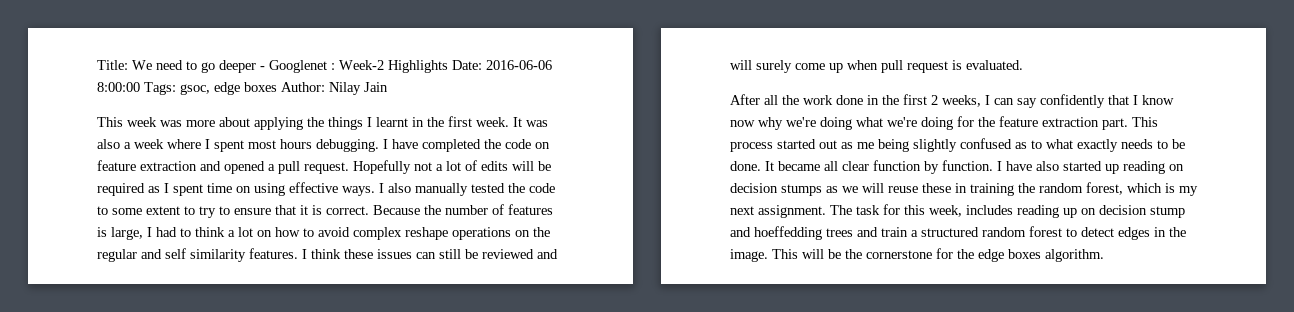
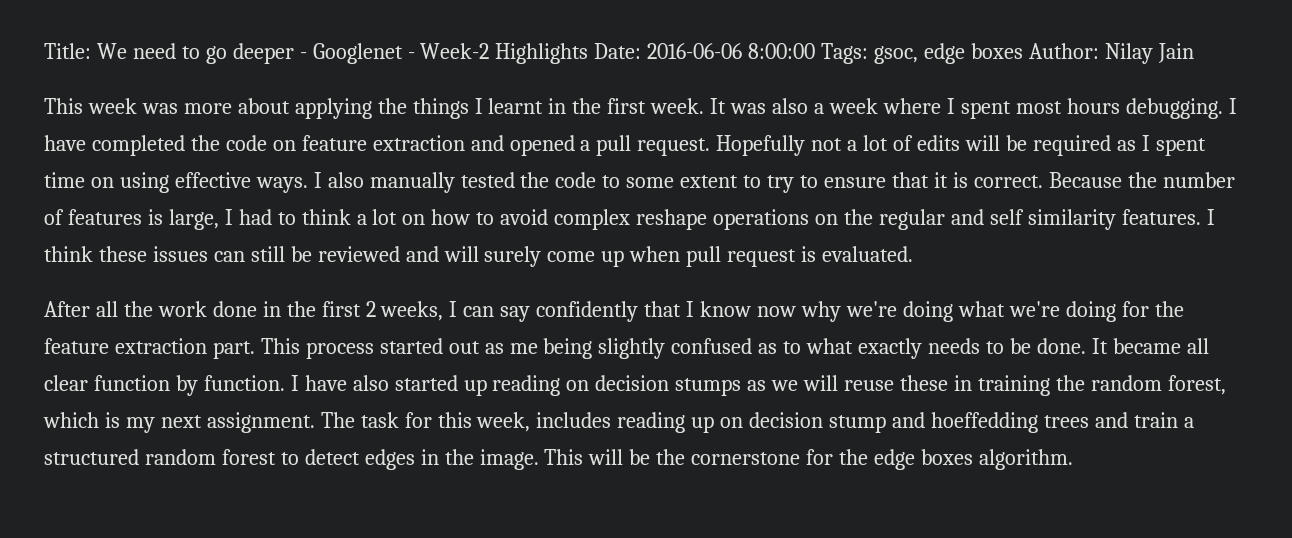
- Title: We need to go deeper - Googlenet : Week-2 Highlights Date: 2016-06-06 8:00:00 Tags: gsoc, edge boxes Author: Nilay Jain
+ Title: We need to go deeper - Googlenet - Week-2 Highlights Date: 2016-06-06 8:00:00 Tags: gsoc, edge boxes Author: Nilay Jain

